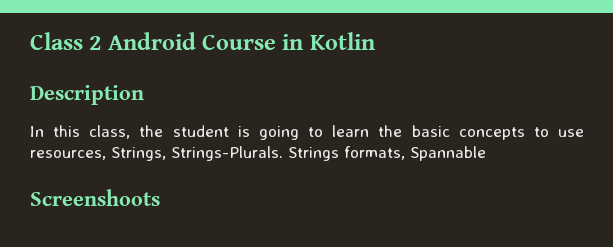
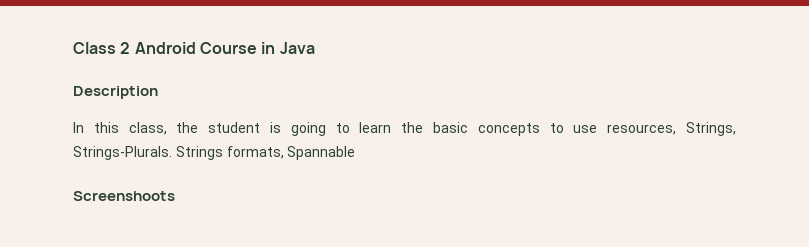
- Class 2 Android Course in Kotlin
+ Class 2 Android Course in Java

